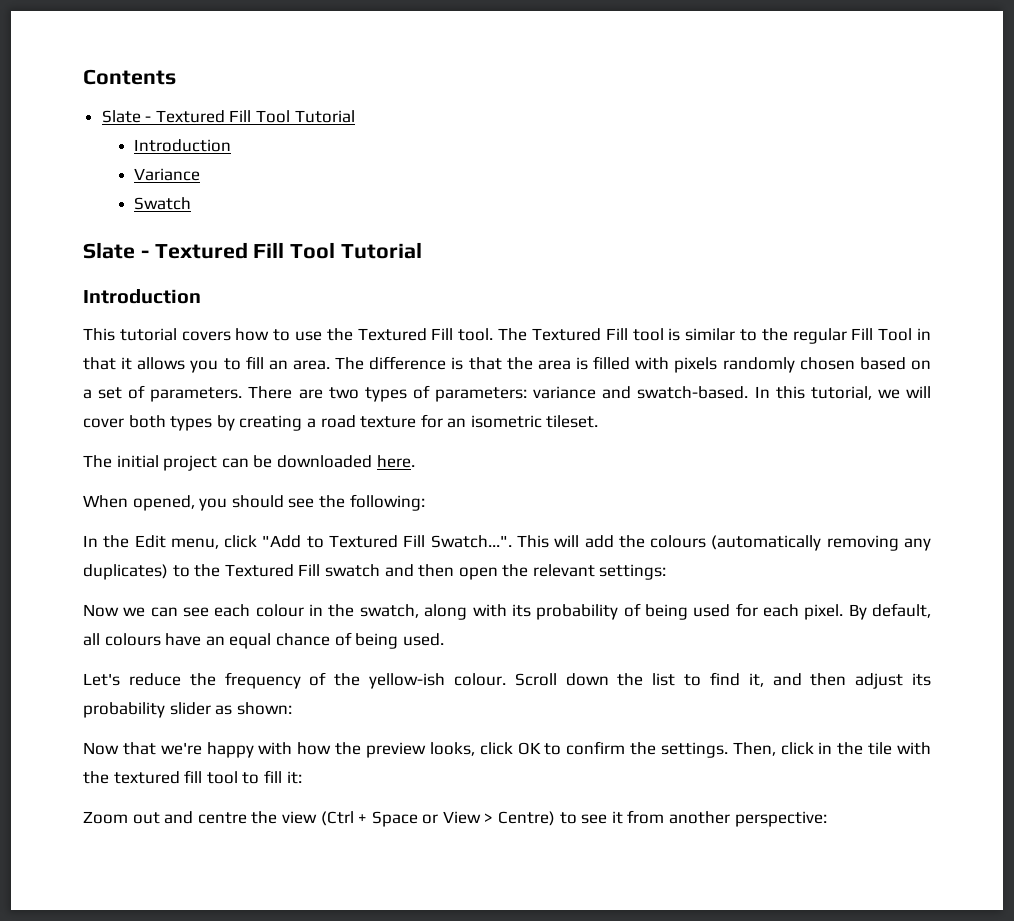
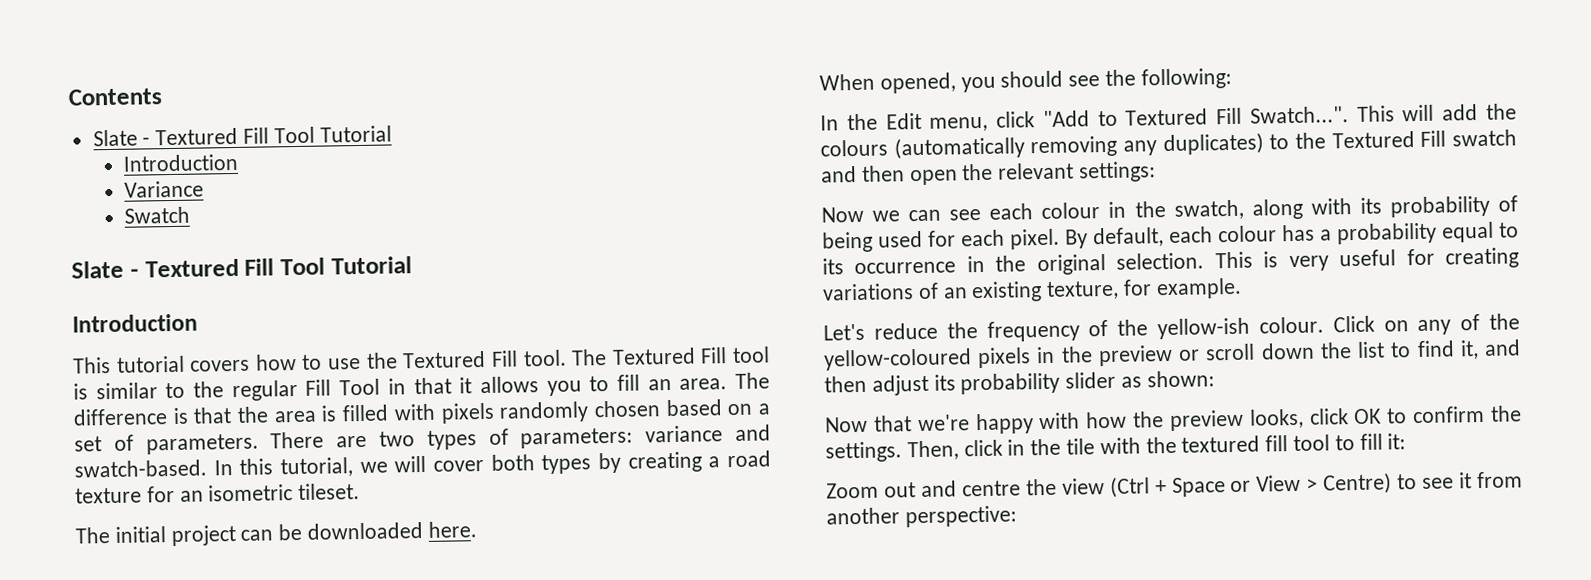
- By default, all colours have an equal chance of being used.
+ By default, each colour has a probability equal to its occurrence in the original selection. This is very useful for creating variations of an existing texture, for example.
- Scroll down the list to find it, and then adjust its probability slider as shown:
+ Click on any of the yellow-coloured pixels in the preview or scroll down the list to find it, and then adjust its probability slider as shown:

